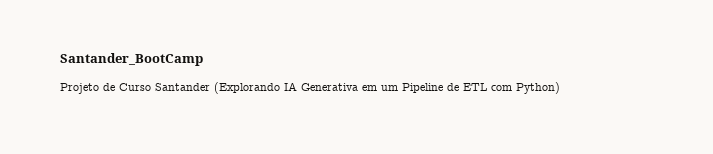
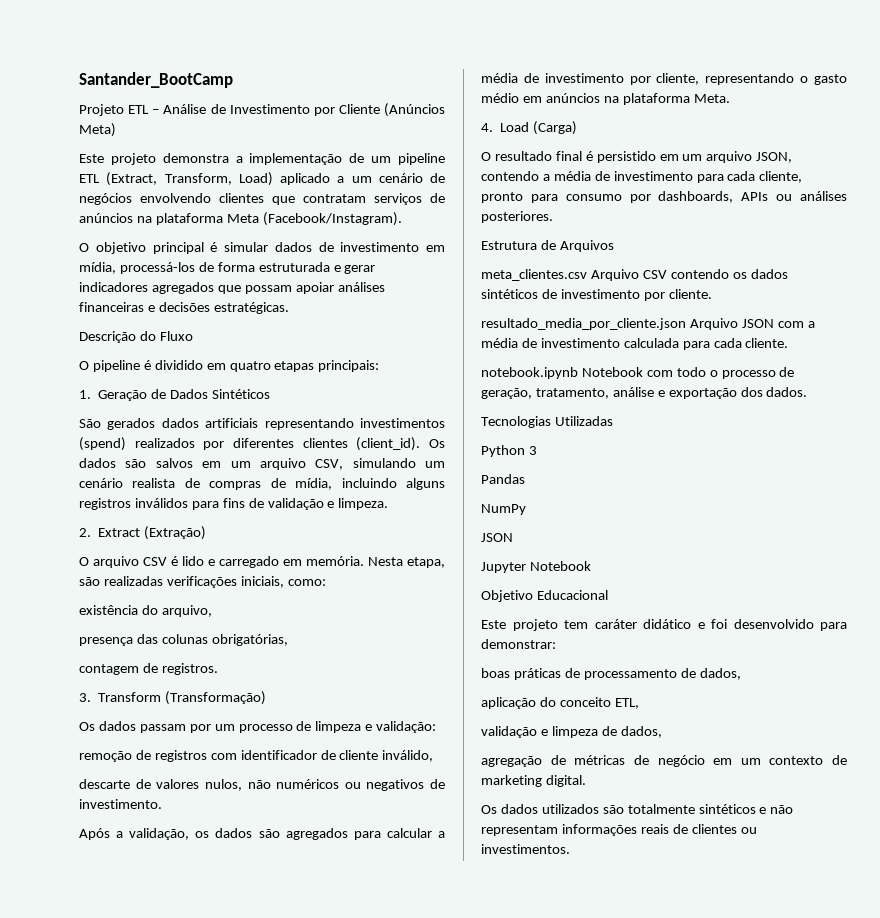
- Projeto de Curso Santander (Explorando IA Generativa em um Pipeline de ETL com Python)
+ Projeto ETL – Análise de Investimento por Cliente (Anúncios Meta)
+ Este projeto demonstra a implementação de um pipeline ETL (Extract, Transform, Load) aplicado a um cenário de negócios envolvendo clientes que contratam serviços de anúncios na plataforma Meta (Facebook/Instagram).
+ O objetivo principal é simular dados de investimento em mídia, processá-los de forma estruturada e gerar indicadores agregados que possam apoiar análises financeiras e decisões estratégicas.
+ Descrição do Fluxo
+ O pipeline é dividido em quatro etapas principais:
+ 1. Geração de Dados Sintéticos
+ São gerados dados artificiais representando investimentos (spend) realizados por diferentes clientes (client_id). Os dados são salvos em um arquivo CSV, simulando um cenário realista de compras de mídia, incluindo alguns registros inválidos para fins de validação e limpeza.
+ 2. Extract (Extração)
+ O arquivo CSV é lido e carregado em memória. Nesta etapa, são realizadas verificações iniciais, como:
+ existência do arquivo,
+ presença das colunas obrigatórias,
+ contagem de registros.
+ 3. Transform (Transformação)
+ Os dados passam por um processo de limpeza e validação:
+ remoção de registros com identificador de cliente inválido,
+ descarte de valores nulos, não numéricos ou negativos de investimento.
+ Após a validação, os dados são agregados para calcular a média de investimento por cliente, representando o gasto médio em anúncios na plataforma Meta.
+ 4. Load (Carga)
+ O resultado final é persistido em um arquivo JSON, contendo a média de investimento para cada cliente, pronto para consumo por dashboards, APIs ou análises posteriores.
+ Estrutura de Arquivos
+ meta_clientes.csv Arquivo CSV contendo os dados sintéticos de investimento por cliente.
+ resultado_media_por_cliente.json Arquivo JSON com a média de investimento calculada para cada cliente.
+ notebook.ipynb Notebook com todo o processo de geração, tratamento, análise e exportação dos dados.
+ Tecnologias Utilizadas
+ Python 3
+ Pandas
+ NumPy
+ JSON
+ Jupyter Notebook
+ Objetivo Educacional
+ Este projeto tem caráter didático e foi desenvolvido para demonstrar:
+ boas práticas de processamento de dados,
+ aplicação do conceito ETL,
+ validação e limpeza de dados,
+ agregação de métricas de negócio em um contexto de marketing digital.
+ Os dados utilizados são totalmente sintéticos e não representam informações reais de clientes ou investimentos.

